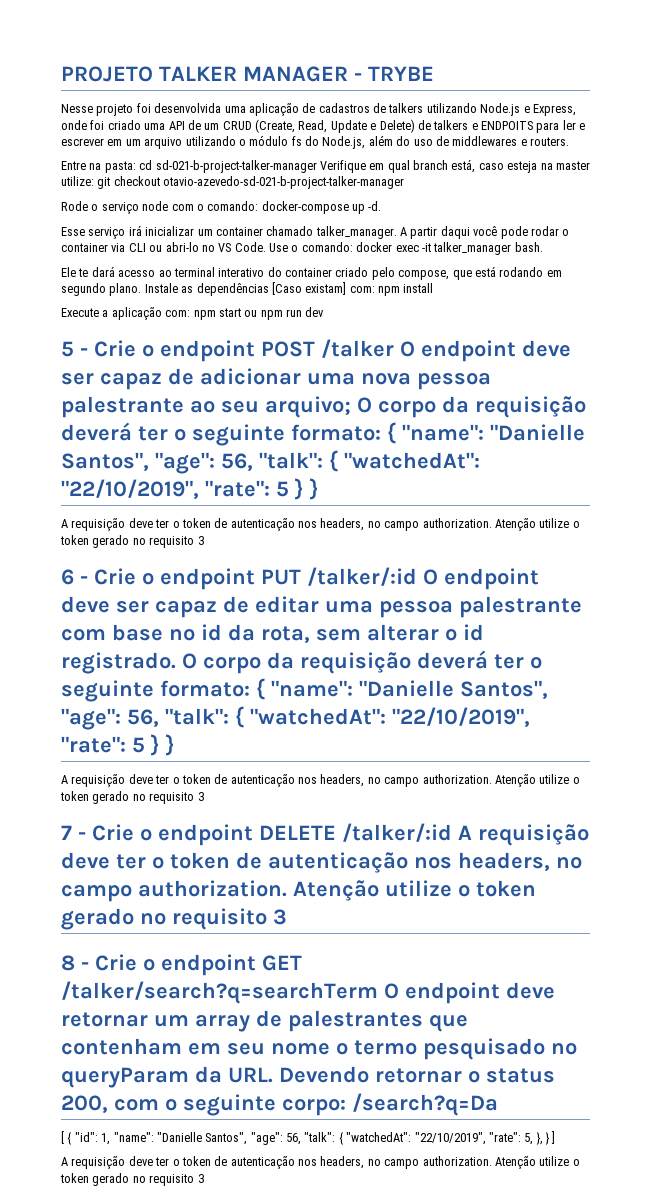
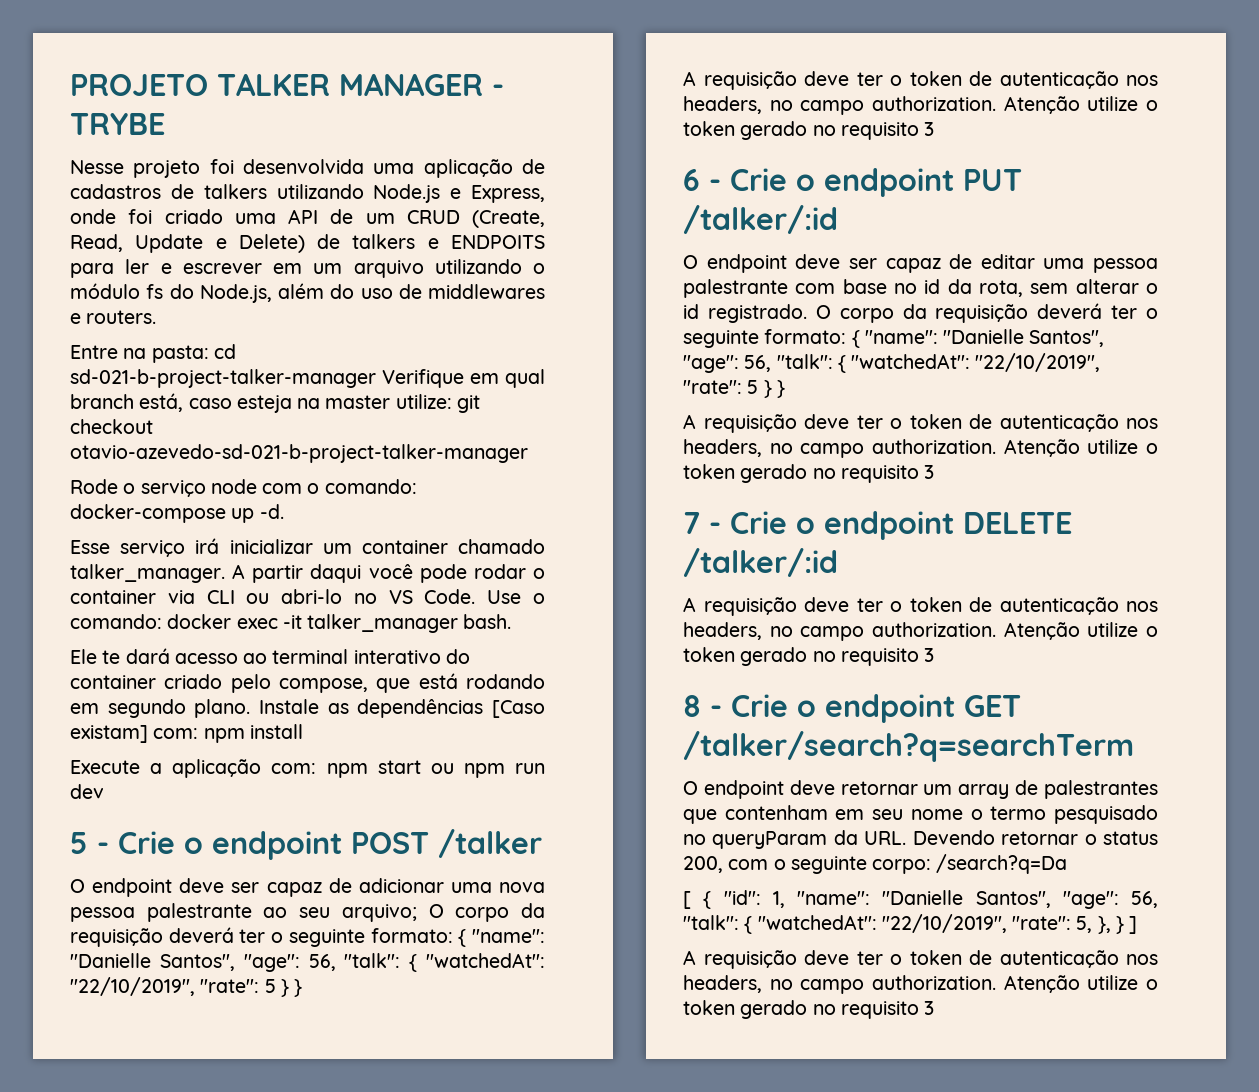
- 5 - Crie o endpoint POST /talker O endpoint deve ser capaz de adicionar uma nova pessoa palestrante ao seu arquivo; O corpo da requisição deverá ter o seguinte formato: { "name": "Danielle Santos", "age": 56, "talk": { "watchedAt": "22/10/2019", "rate": 5 } }
+ 5 - Crie o endpoint POST /talker
+ O endpoint deve ser capaz de adicionar uma nova pessoa palestrante ao seu arquivo; O corpo da requisição deverá ter o seguinte formato: { "name": "Danielle Santos", "age": 56, "talk": { "watchedAt": "22/10/2019", "rate": 5 } }
- 6 - Crie o endpoint PUT /talker/:id O endpoint deve ser capaz de editar uma pessoa palestrante com base no id da rota, sem alterar o id registrado.
+ 6 - Crie o endpoint PUT /talker/:id
+ O endpoint deve ser capaz de editar uma pessoa palestrante com base no id da rota, sem alterar o id registrado.
- 7 - Crie o endpoint DELETE /talker/:id A requisição deve ter o token de autenticação nos headers, no campo authorization.
+ 7 - Crie o endpoint DELETE /talker/:id
+ A requisição deve ter o token de autenticação nos headers, no campo authorization.
- 8 - Crie o endpoint GET /talker/search?q=searchTerm O endpoint deve retornar um array de palestrantes que contenham em seu nome o termo pesquisado no queryParam da URL. Devendo retornar o status 200, com o seguinte corpo: /search?q=Da
+ 8 - Crie o endpoint GET /talker/search?q=searchTerm
+ O endpoint deve retornar um array de palestrantes que contenham em seu nome o termo pesquisado no queryParam da URL. Devendo retornar o status 200, com o seguinte corpo: /search?q=Da

